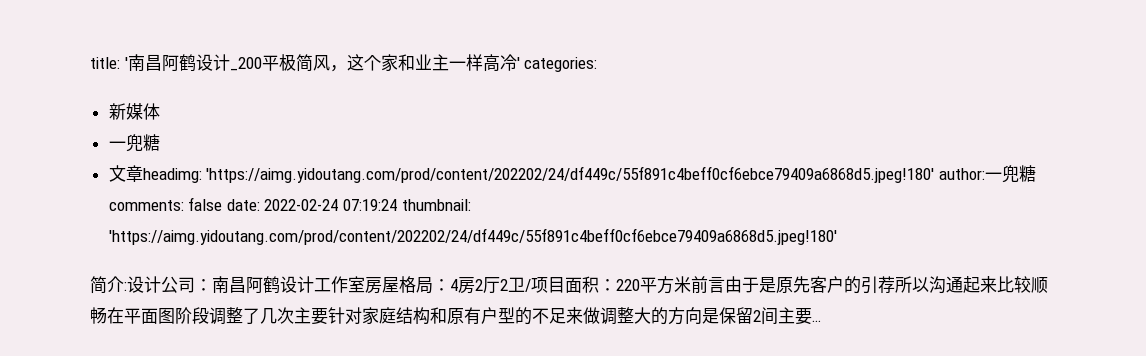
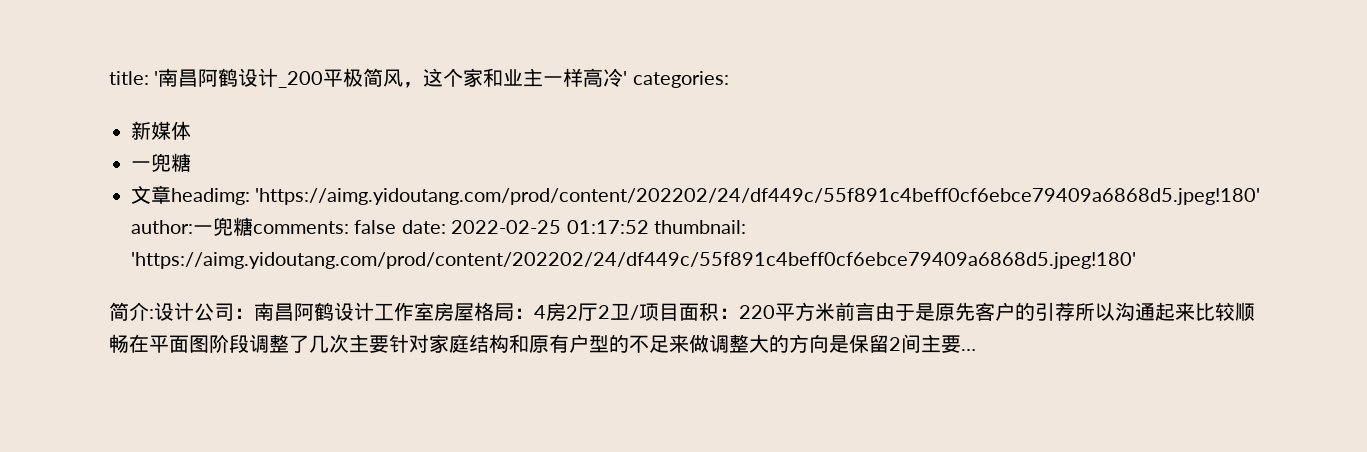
- 文章headimg: 'https://aimg.yidoutang.com/prod/content/202202/24/df449c/55f891c4beff0cf6ebce79409a6868d5.jpeg!180' author:一兜糖comments: false date: 2022-02-24 07:19:24 thumbnail: 'https://aimg.yidoutang.com/prod/content/202202/24/df449c/55f891c4beff0cf6ebce79409a6868d5.jpeg!180'
+ 文章headimg: 'https://aimg.yidoutang.com/prod/content/202202/24/df449c/55f891c4beff0cf6ebce79409a6868d5.jpeg!180' author:一兜糖comments: false date: 2022-02-25 01:17:52 thumbnail: 'https://aimg.yidoutang.com/prod/content/202202/24/df449c/55f891c4beff0cf6ebce79409a6868d5.jpeg!180'

